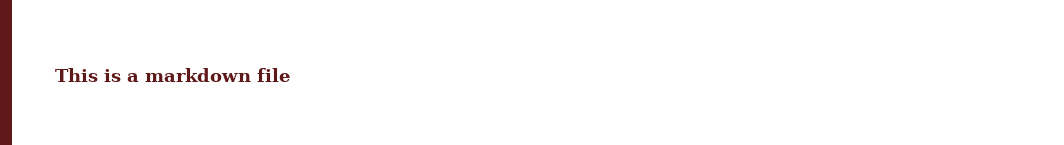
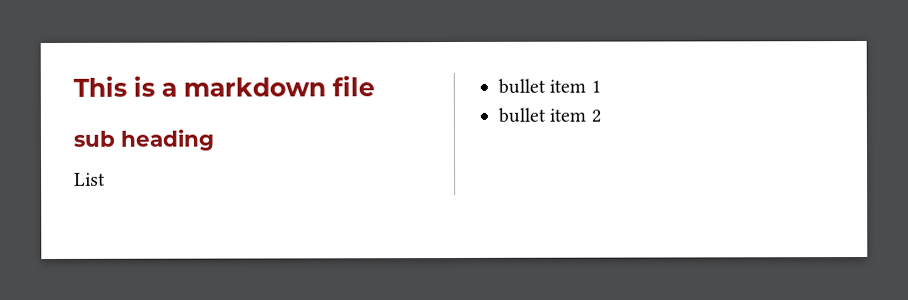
+ sub heading
+ List
+ bullet item 1
+ bullet item 2

